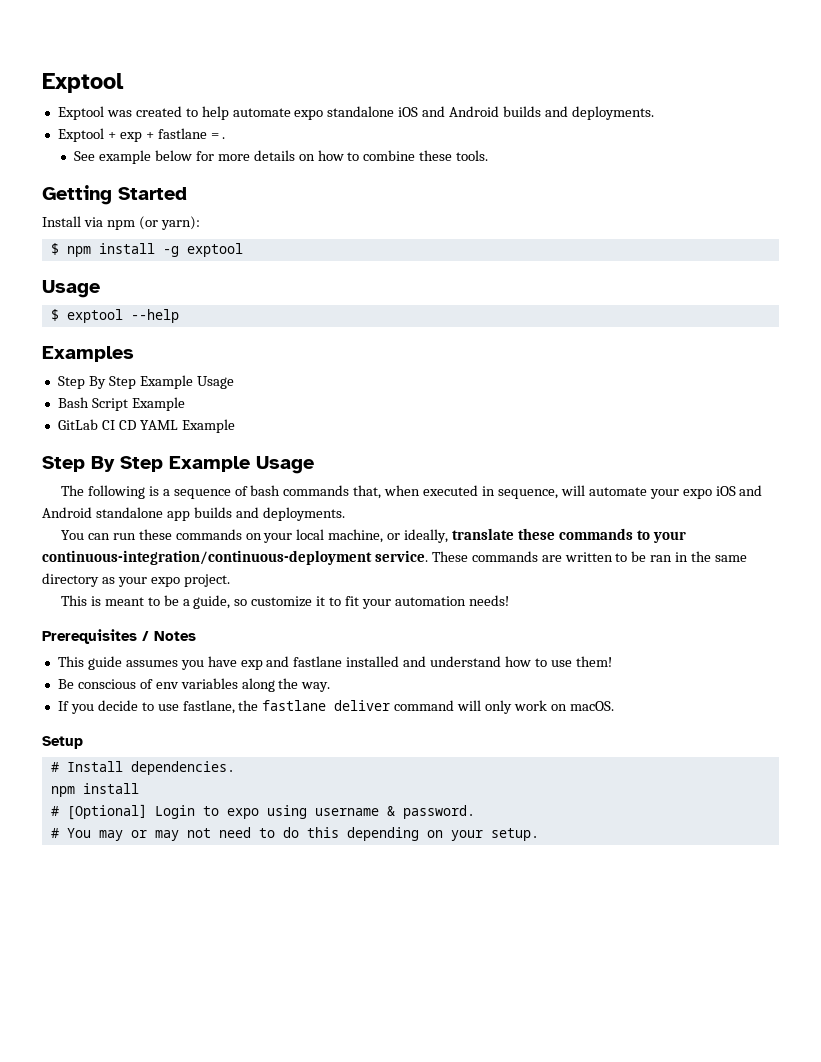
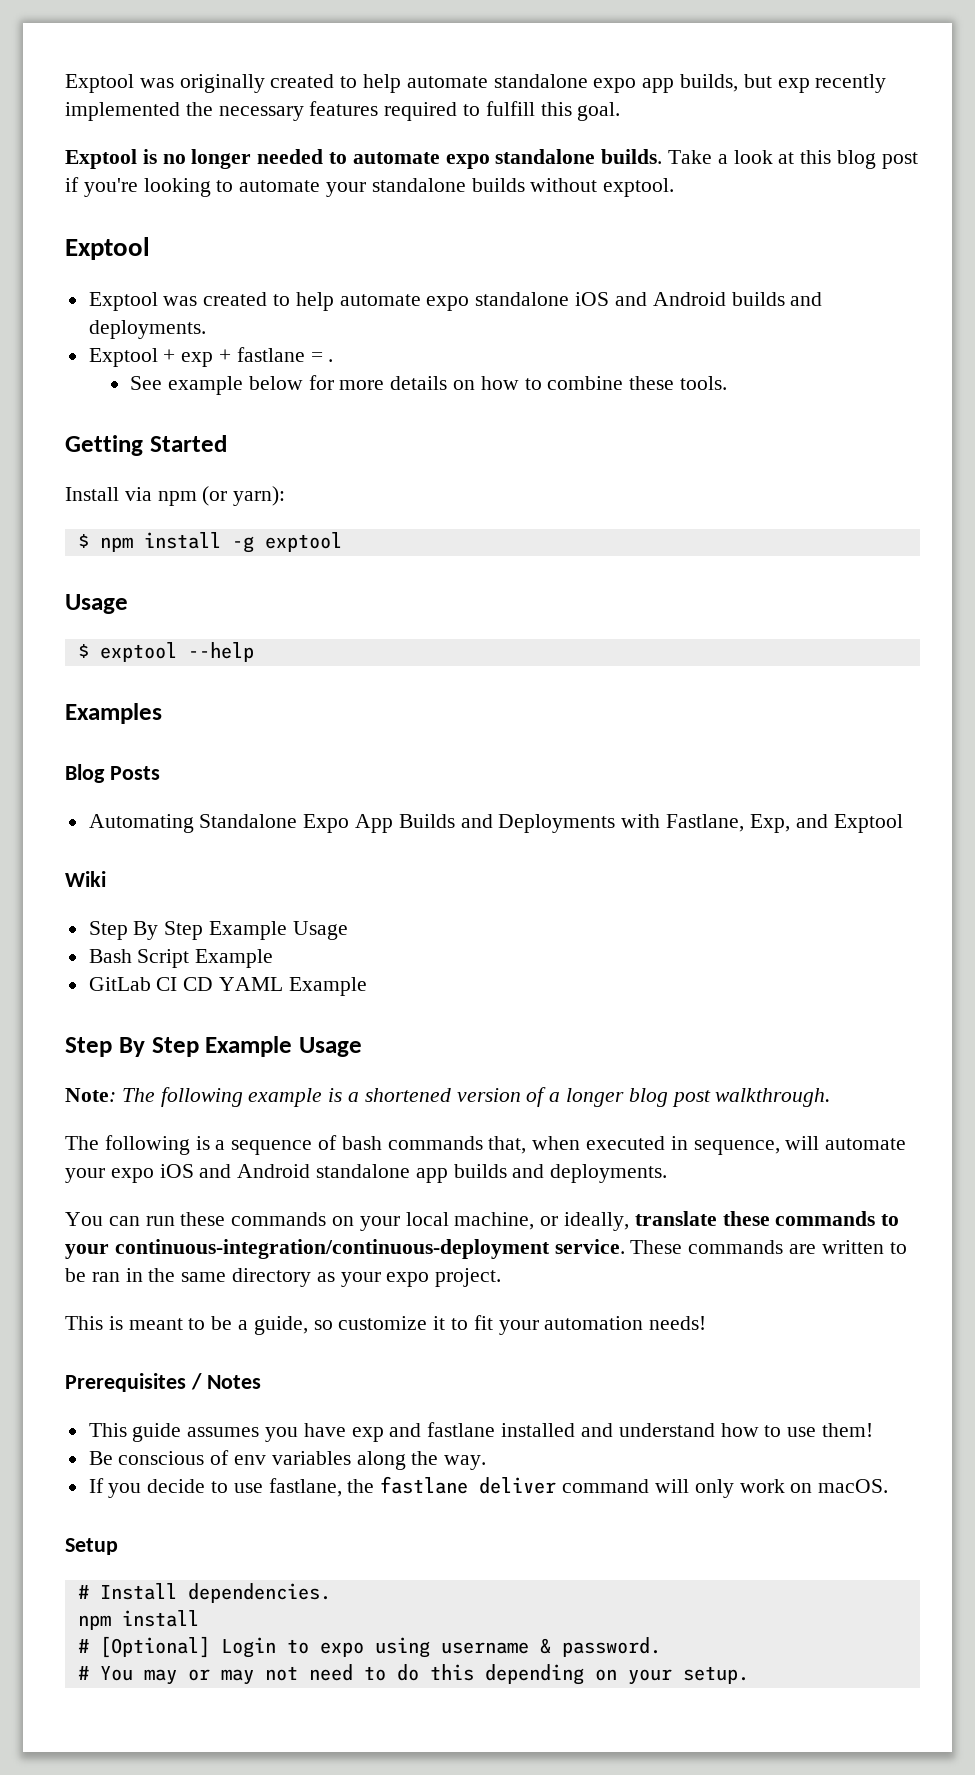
+ Exptool was originally created to help automate standalone expo app builds, but exp recently implemented the necessary features required to fulfill this goal.
+ Exptool is no longer needed to automate expo standalone builds. Take a look at this blog post if you're looking to automate your standalone builds without exptool.
+ Blog Posts
+ Automating Standalone Expo App Builds and Deployments with Fastlane, Exp, and Exptool
+ Wiki
+ Note: The following example is a shortened version of a longer blog post walkthrough.

